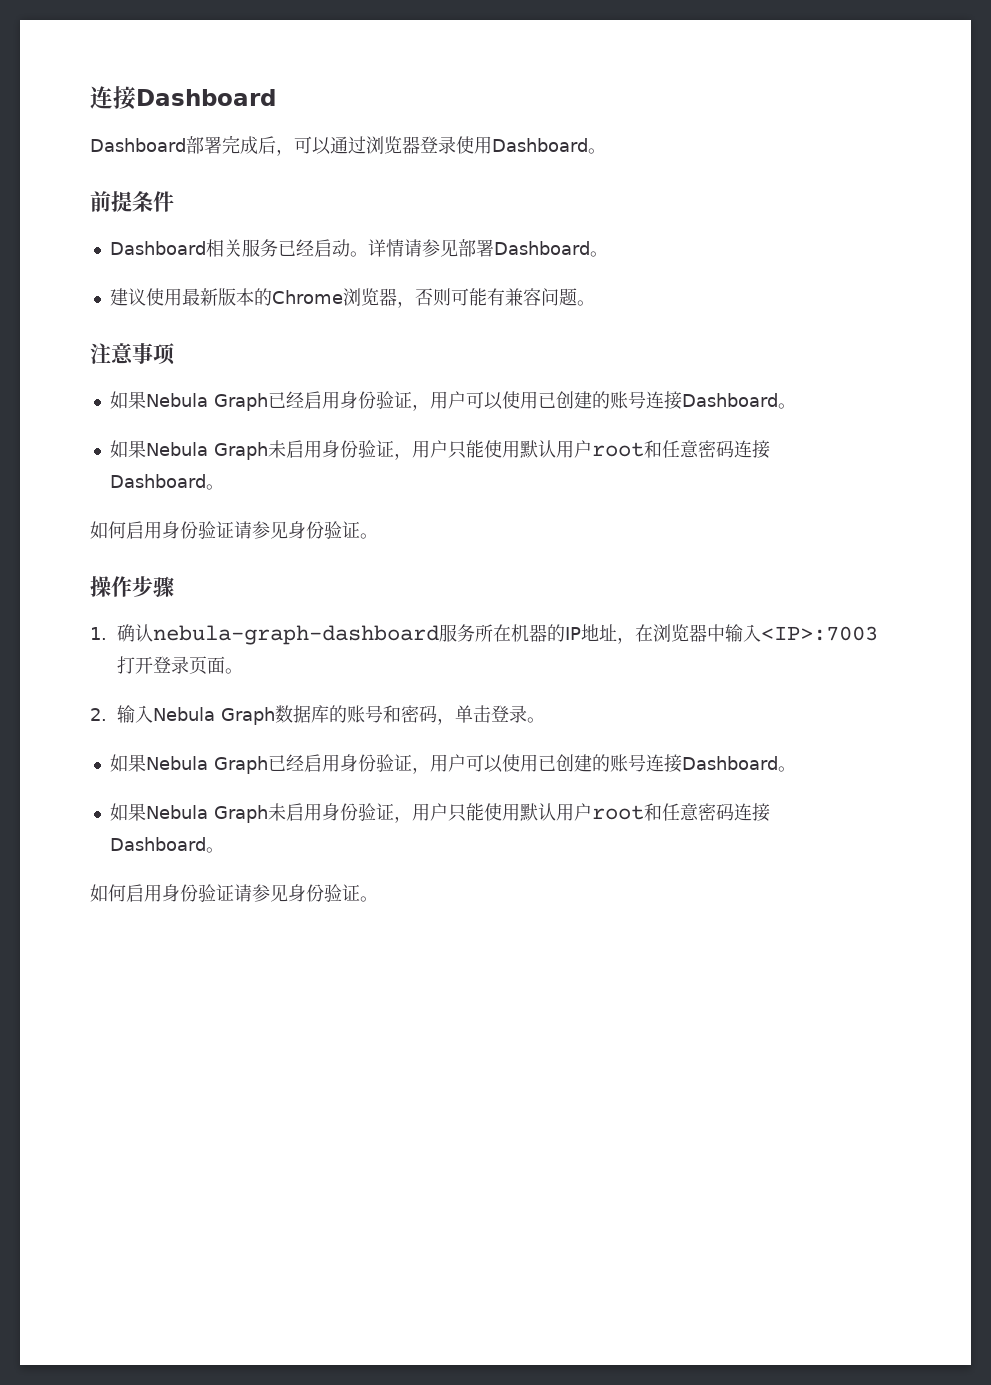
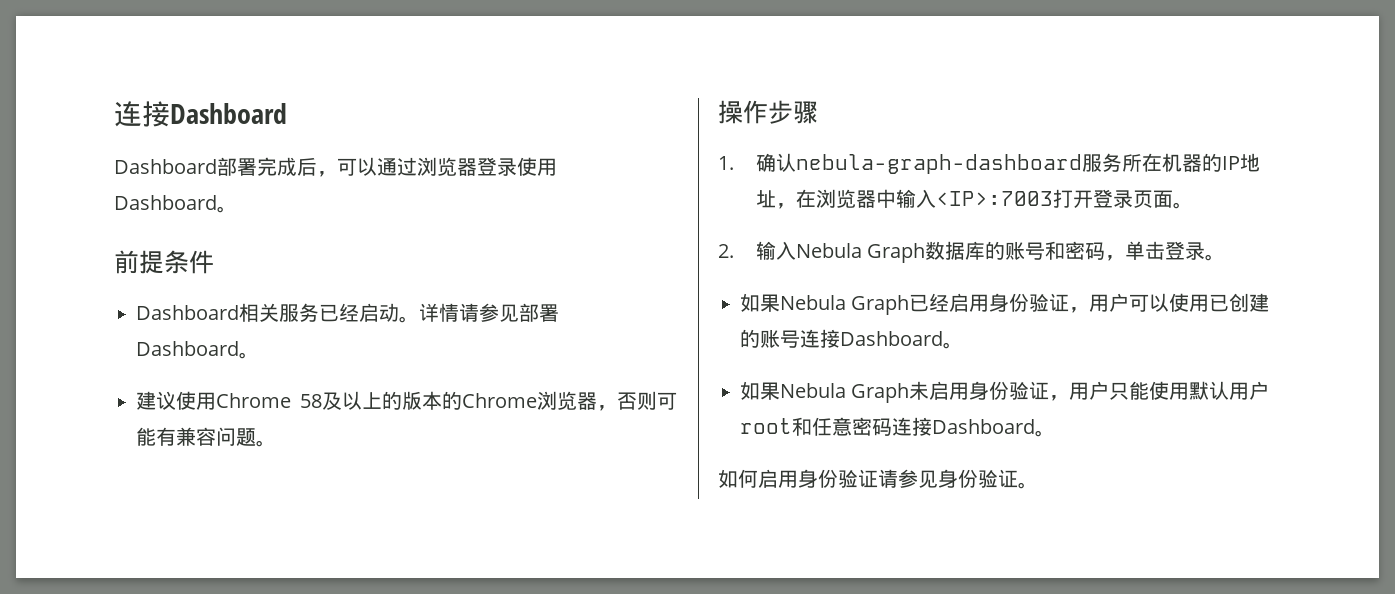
- 建议使用最新版本的Chrome浏览器，否则可能有兼容问题。
+ 建议使用Chrome 58及以上的版本的Chrome浏览器，否则可能有兼容问题。
- 注意事项
- 如果Nebula Graph已经启用身份验证，用户可以使用已创建的账号连接Dashboard。
- 如果Nebula Graph未启用身份验证，用户只能使用默认用户root和任意密码连接Dashboard。
- 如何启用身份验证请参见身份验证。

